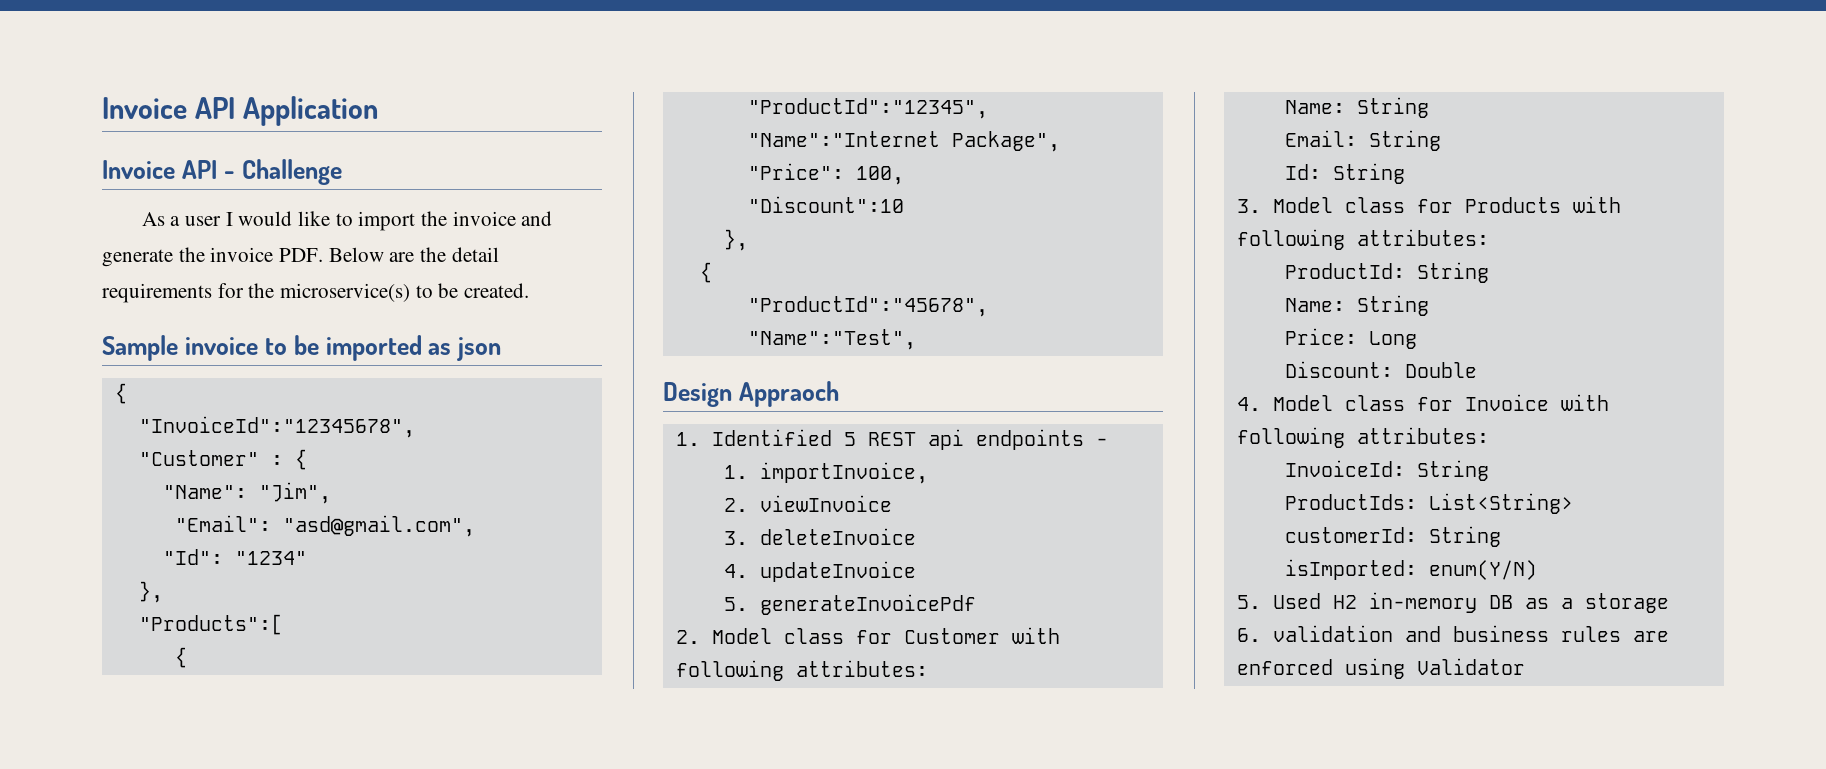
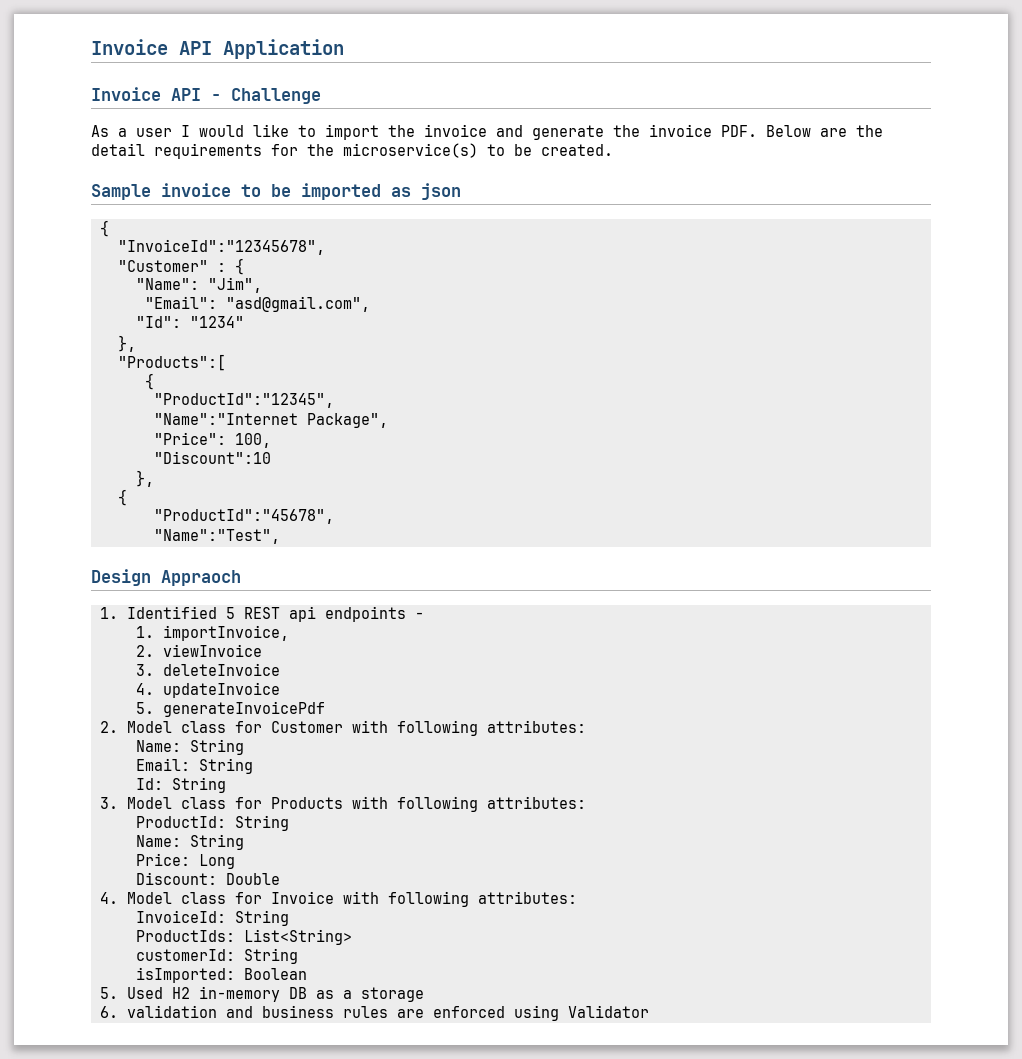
- isImported: enum(Y/N)
+ isImported: Boolean

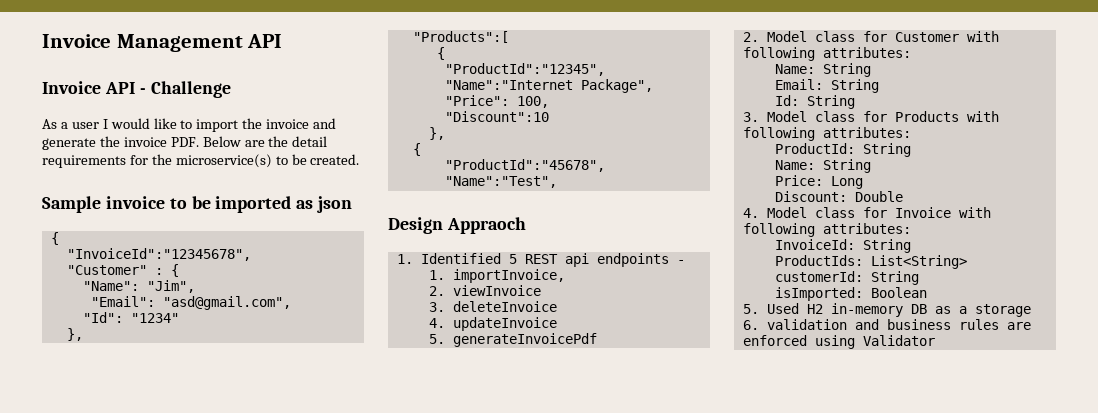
- Invoice API Application
+ Invoice Management API

